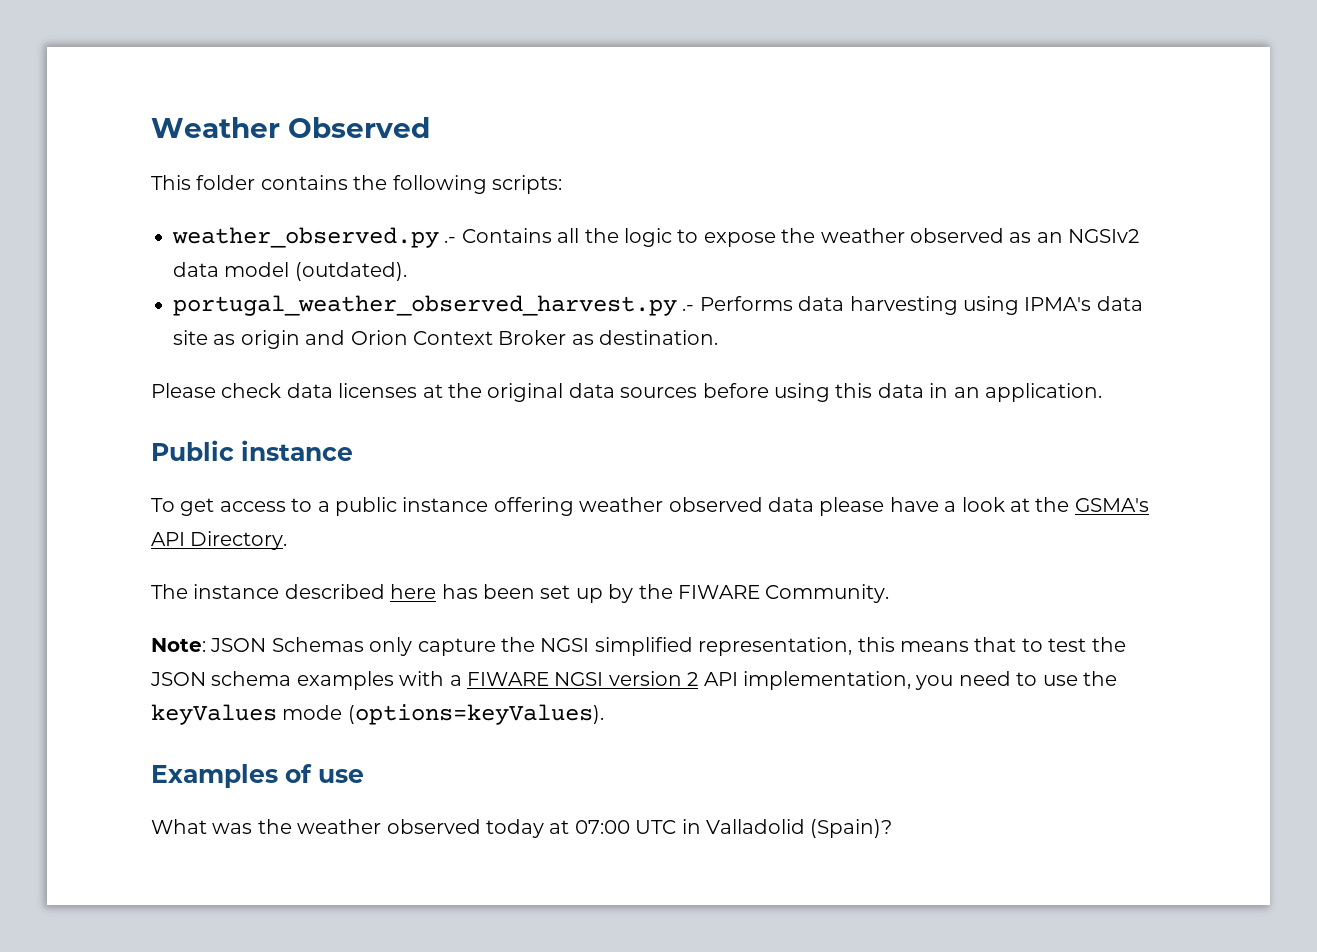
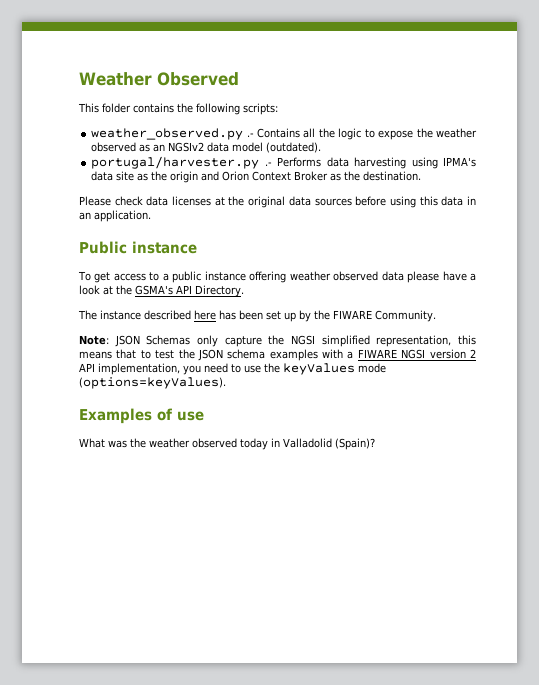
- portugal_weather_observed_harvest.py .- Performs data harvesting using IPMA's data site as origin and Orion Context Broker as destination.
+ portugal/harvester.py .- Performs data harvesting using IPMA's data site as the origin and Orion Context Broker as the destination.
- What was the weather observed today at 07:00 UTC in Valladolid (Spain)?
+ What was the weather observed today in Valladolid (Spain)?

